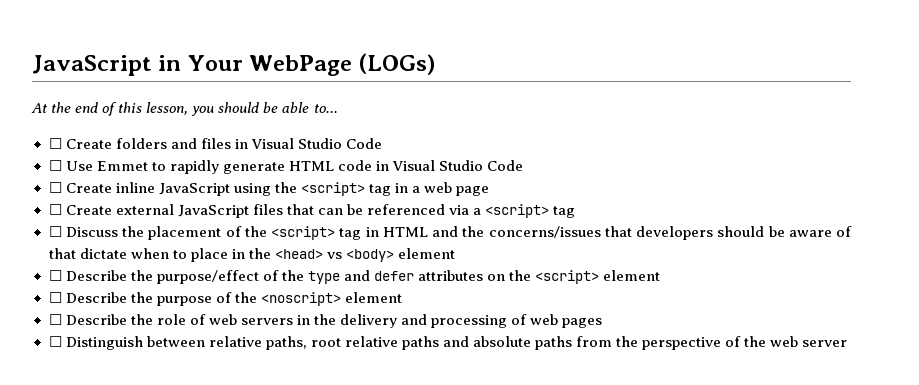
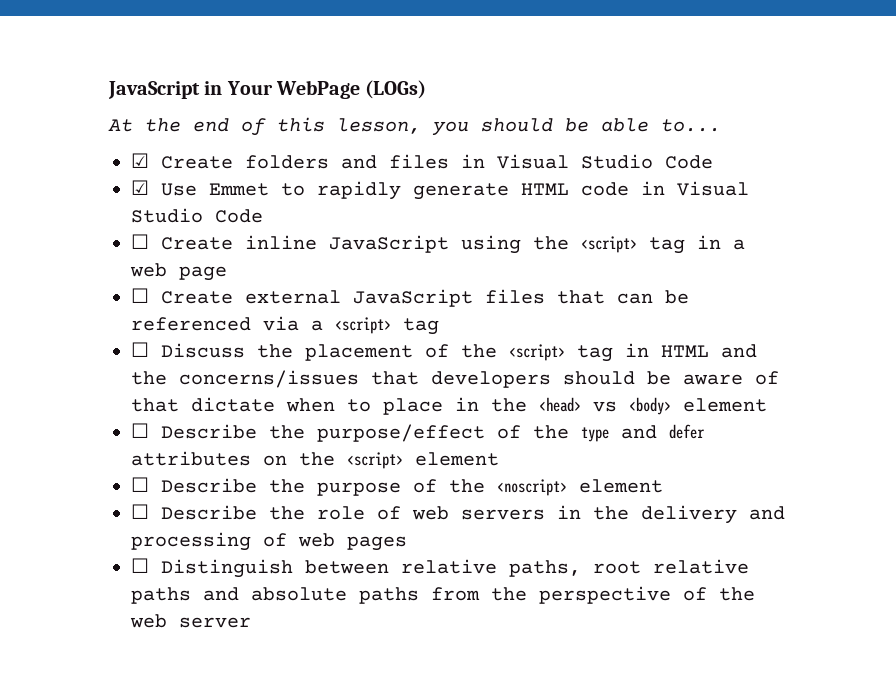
- ☐ Create folders and files in Visual Studio Code
+ ☑ Create folders and files in Visual Studio Code
- ☐ Use Emmet to rapidly generate HTML code in Visual Studio Code
+ ☑ Use Emmet to rapidly generate HTML code in Visual Studio Code

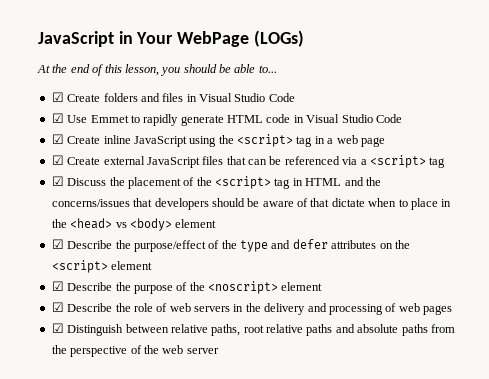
- ☐ Create inline JavaScript using the <script> tag in a web page
+ ☑ Create inline JavaScript using the <script> tag in a web page
- ☐ Create external JavaScript files that can be referenced via a <script> tag
+ ☑ Create external JavaScript files that can be referenced via a <script> tag
- ☐ Discuss the placement of the <script> tag in HTML and the concerns/issues that developers should be aware of that dictate when to place in the <head> vs <body> element
+ ☑ Discuss the placement of the <script> tag in HTML and the concerns/issues that developers should be aware of that dictate when to place in the <head> vs <body> element
- ☐ Describe the purpose/effect of the type and defer attributes on the <script> element
+ ☑ Describe the purpose/effect of the type and defer attributes on the <script> element
- ☐ Describe the purpose of the <noscript> element
+ ☑ Describe the purpose of the <noscript> element
- ☐ Describe the role of web servers in the delivery and processing of web pages
+ ☑ Describe the role of web servers in the delivery and processing of web pages
- ☐ Distinguish between relative paths, root relative paths and absolute paths from the perspective of the web server
+ ☑ Distinguish between relative paths, root relative paths and absolute paths from the perspective of the web server

